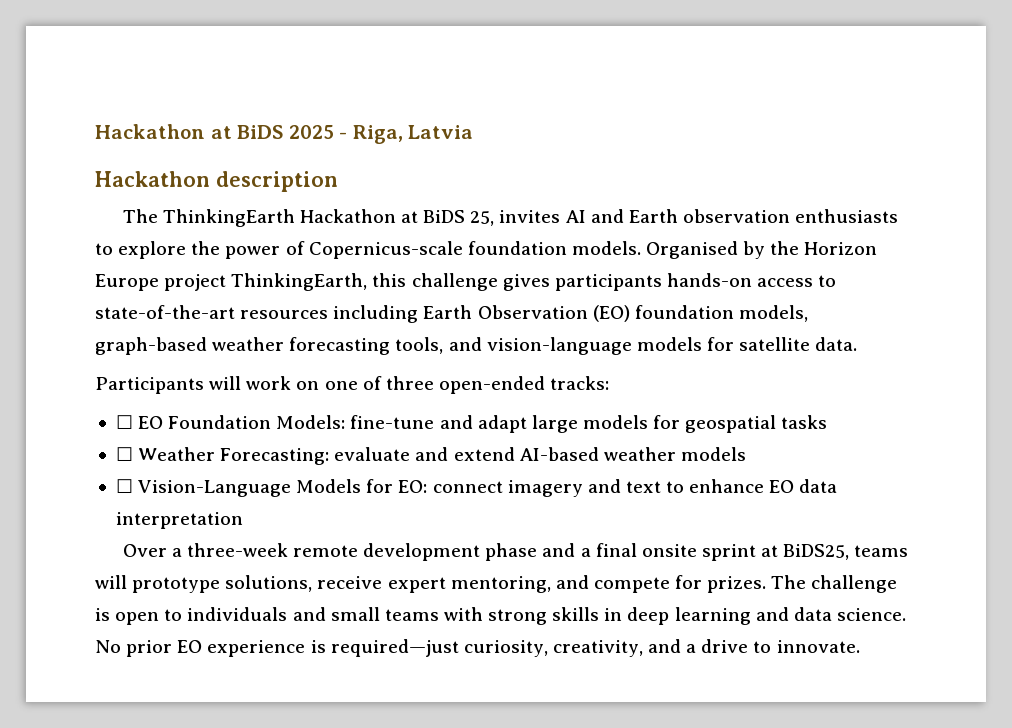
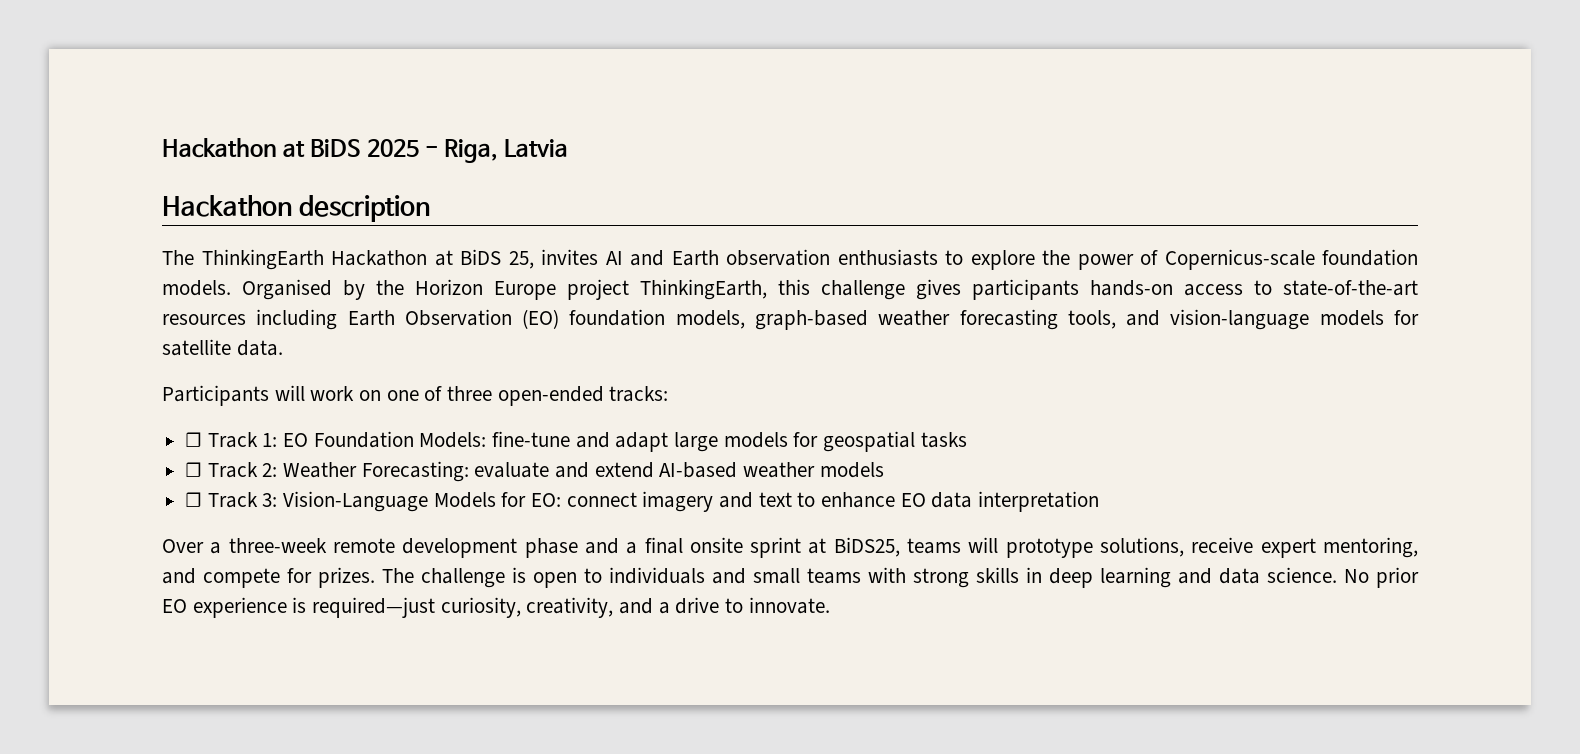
- ☐ EO Foundation Models: fine-tune and adapt large models for geospatial tasks
+ ☐ Track 1: EO Foundation Models: fine-tune and adapt large models for geospatial tasks
- ☐ Weather Forecasting: evaluate and extend AI-based weather models
+ ☐ Track 2: Weather Forecasting: evaluate and extend AI-based weather models
- ☐ Vision-Language Models for EO: connect imagery and text to enhance EO data interpretation
+ ☐ Track 3: Vision-Language Models for EO: connect imagery and text to enhance EO data interpretation

